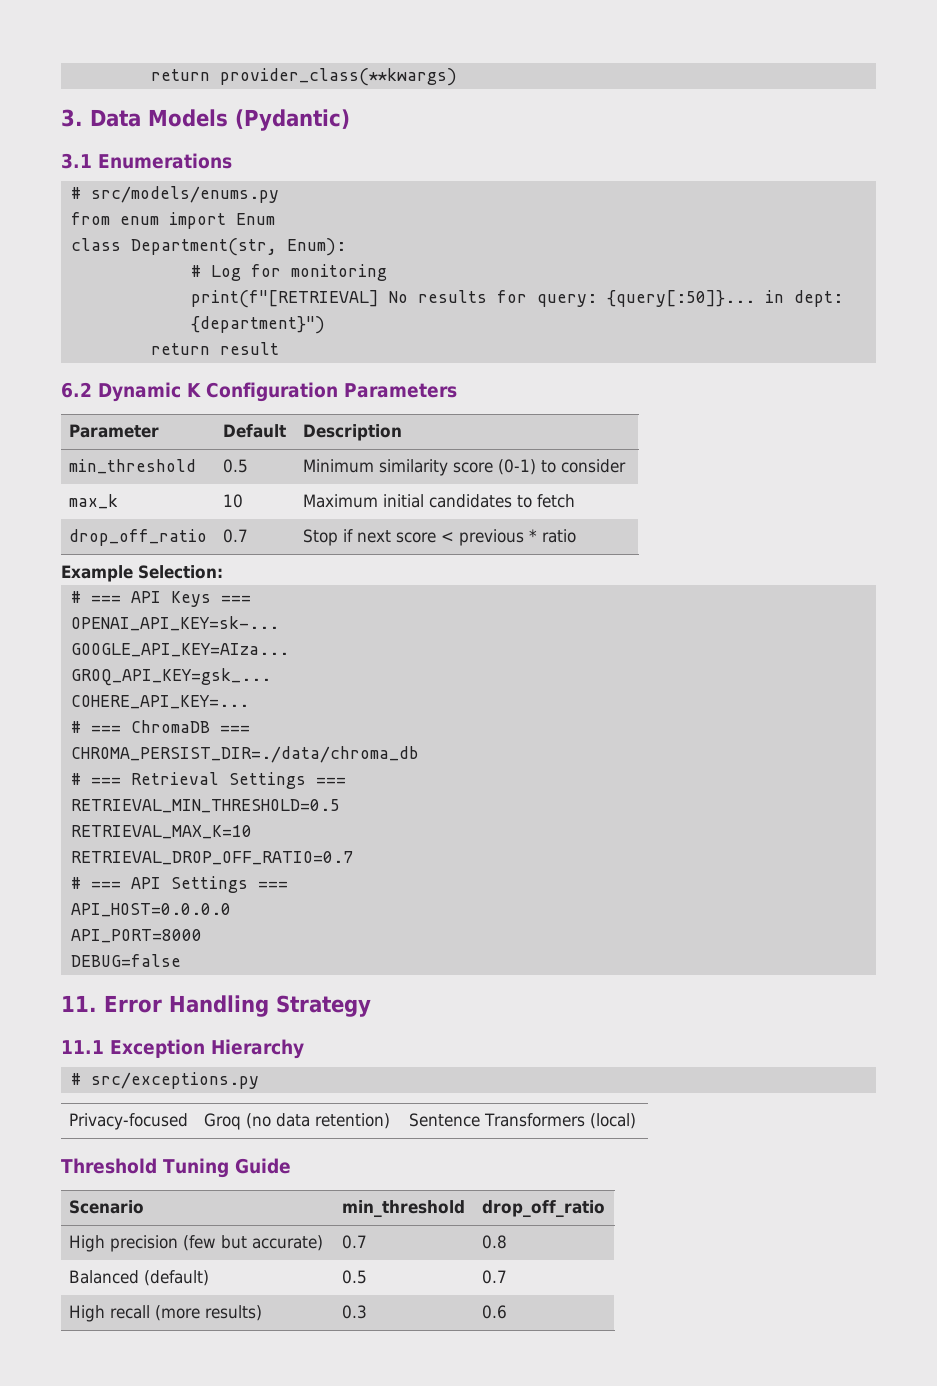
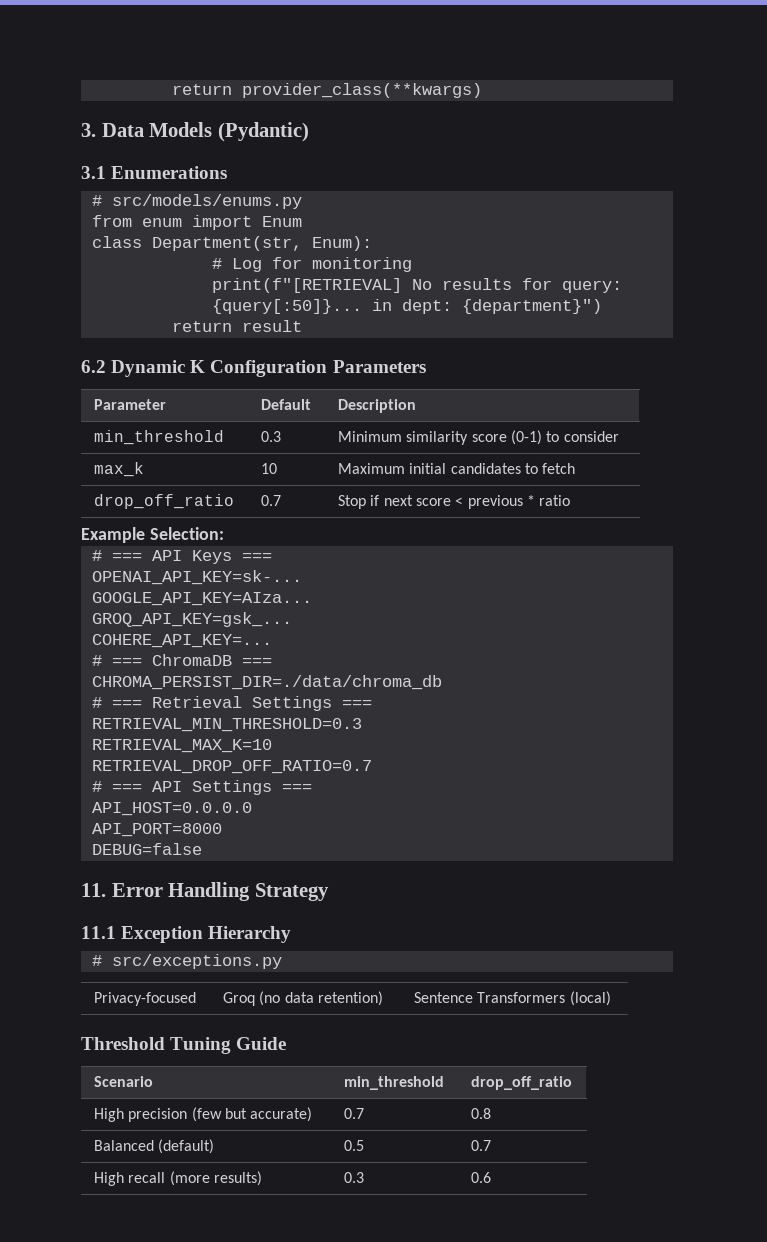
- min_threshold | 0.5 | Minimum similarity score (0-1) to consider
+ min_threshold | 0.3 | Minimum similarity score (0-1) to consider
- RETRIEVAL_MIN_THRESHOLD=0.5
+ RETRIEVAL_MIN_THRESHOLD=0.3

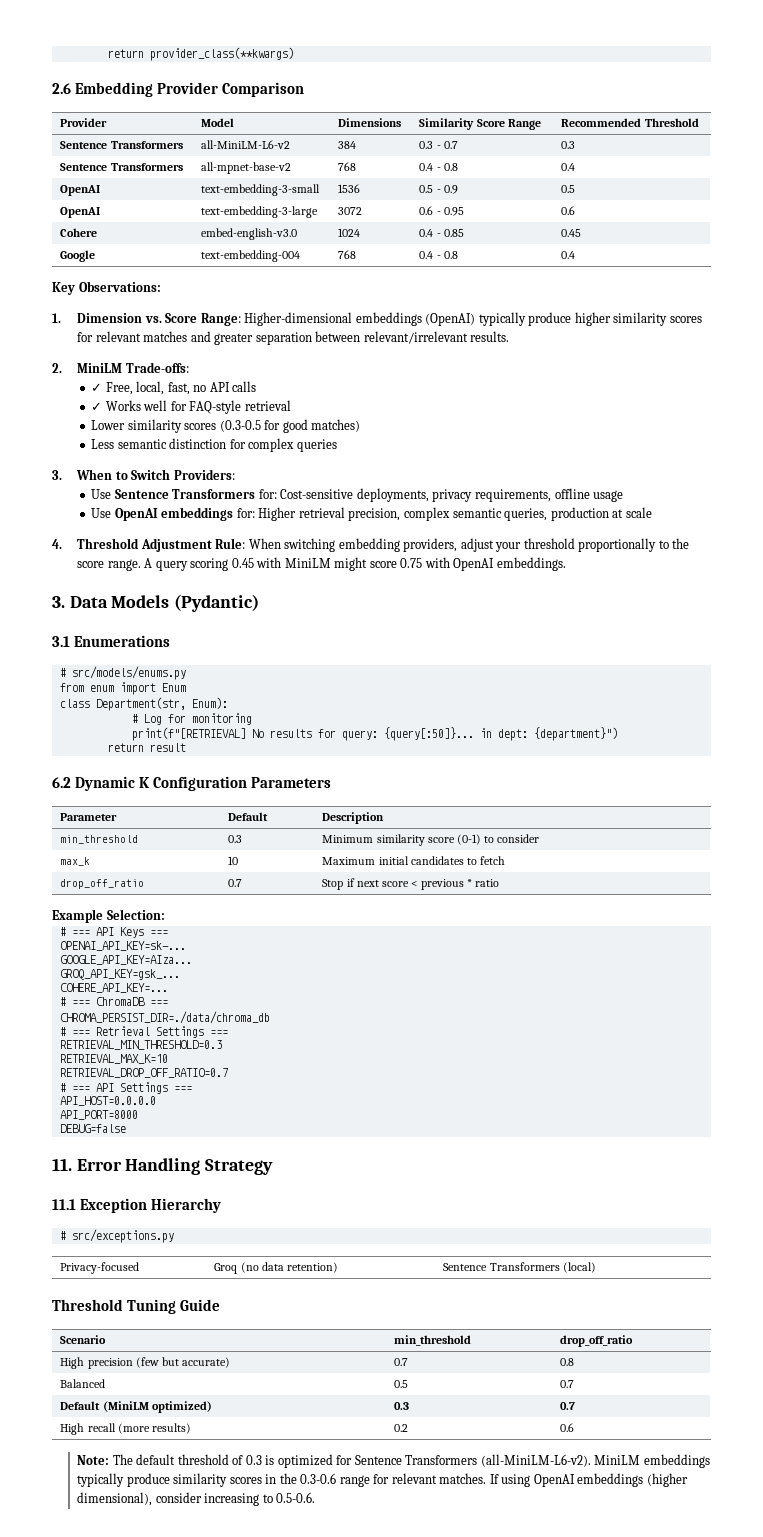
+ 2.6 Embedding Provider Comparison
+ Provider | Model | Dimensions | Similarity Score Range | Recommended Threshold
+ Sentence Transformers | all-MiniLM-L6-v2 | 384 | 0.3 - 0.7 | 0.3
+ Sentence Transformers | all-mpnet-base-v2 | 768 | 0.4 - 0.8 | 0.4
+ OpenAI | text-embedding-3-small | 1536 | 0.5 - 0.9 | 0.5
+ OpenAI | text-embedding-3-large | 3072 | 0.6 - 0.95 | 0.6
+ Cohere | embed-english-v3.0 | 1024 | 0.4 - 0.85 | 0.45
+ Google | text-embedding-004 | 768 | 0.4 - 0.8 | 0.4
+ Key Observations:
+ 1. Dimension vs. Score Range: Higher-dimensional embeddings (OpenAI) typically produce higher similarity scores for relevant matches and greater separation between relevant/irrelevant results.
+ 2. MiniLM Trade-offs:
+ ✓ Free, local, fast, no API calls
+ ✓ Works well for FAQ-style retrieval
+ Lower similarity scores (0.3-0.5 for good matches)
+ Less semantic distinction for complex queries
+ 3. When to Switch Providers:
+ Use Sentence Transformers for: Cost-sensitive deployments, privacy requirements, offline usage
+ Use OpenAI embeddings for: Higher retrieval precision, complex semantic queries, production at scale
+ 4. Threshold Adjustment Rule: When switching embedding providers, adjust your threshold proportionally to the score range. A query scoring 0.45 with MiniLM might score 0.75 with OpenAI embeddings.
- Balanced (default) | 0.5 | 0.7
+ Balanced | 0.5 | 0.7
+ Default (MiniLM optimized) | 0.3 | 0.7
- High recall (more results) | 0.3 | 0.6
+ High recall (more results) | 0.2 | 0.6
+ Note: The default threshold of 0.3 is optimized for Sentence Transformers (all-MiniLM-L6-v2). MiniLM embeddings typically produce similarity scores in the 0.3-0.6 range for relevant matches. If using OpenAI embeddings (higher dimensional), consider increasing to 0.5-0.6.

